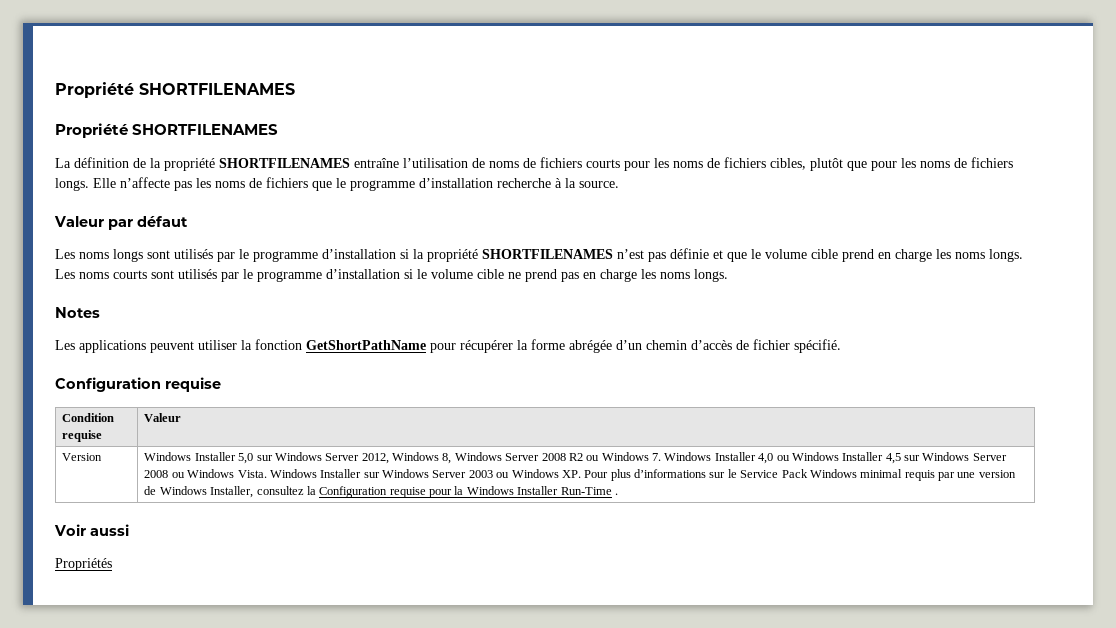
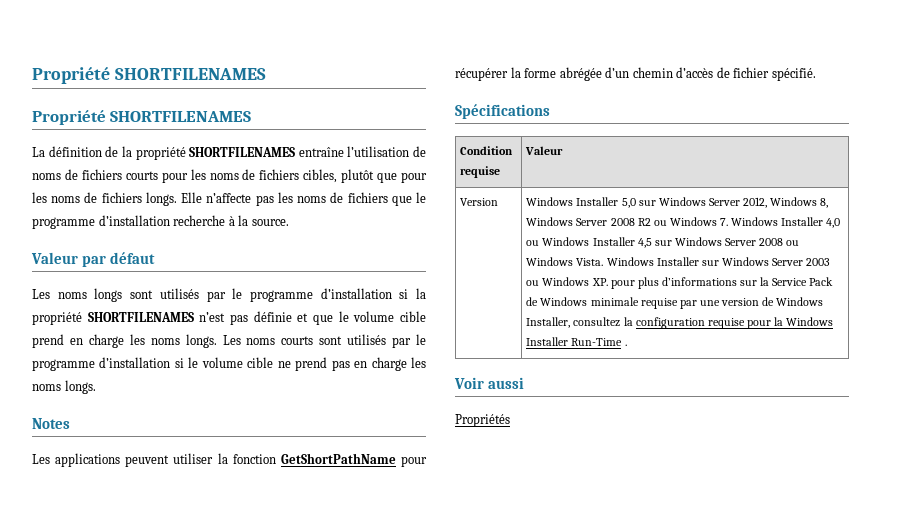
  Les applications peuvent utiliser la fonction GetShortPathName pour récupérer la forme abrégée d’un chemin d’accès de fichier spécifié.
- Configuration requise
+ Spécifications
- Windows Installer sur Windows Server 2003 ou Windows XP. Pour plus d’informations sur le Service Pack Windows minimal requis par une version de Windows Installer, consultez la Configuration requise pour la Windows Installer Run-Time .
+ Windows Installer sur Windows Server 2003 ou Windows XP. pour plus d’informations sur la Service Pack de Windows minimale requise par une version de Windows Installer, consultez la configuration requise pour la Windows Installer Run-Time .

